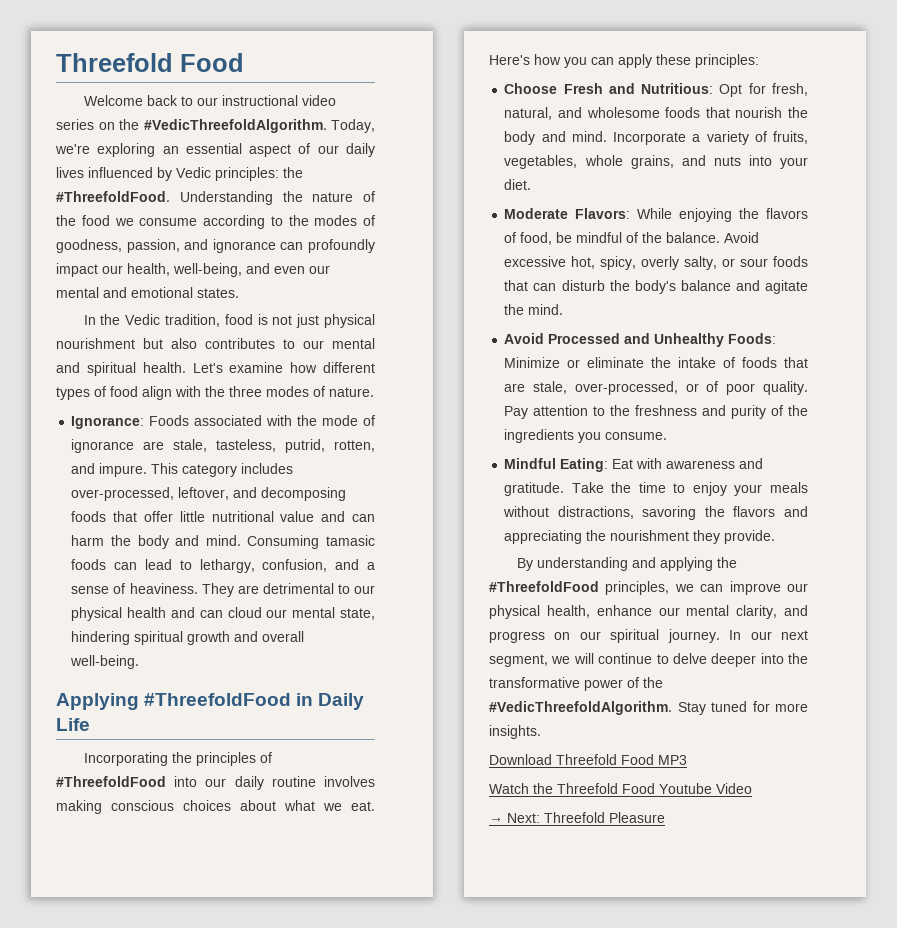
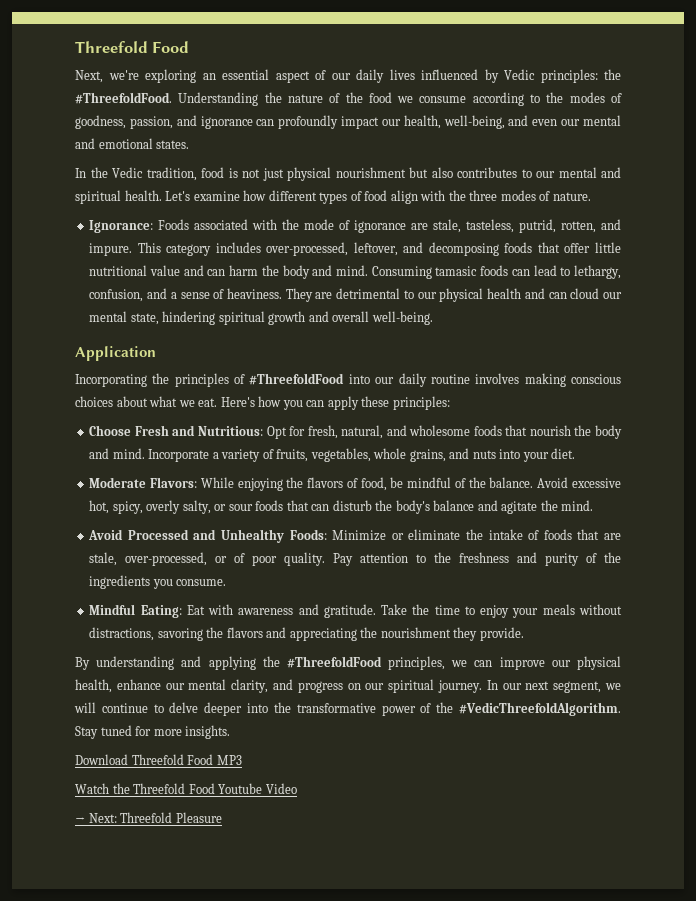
- Welcome back to our instructional video series on the #VedicThreefoldAlgorithm. Today, we're exploring an essential aspect of our daily lives influenced by Vedic principles: the #ThreefoldFood.
+ Next, we're exploring an essential aspect of our daily lives influenced by Vedic principles: the #ThreefoldFood.
- Applying #ThreefoldFood in Daily Life
+ Application

